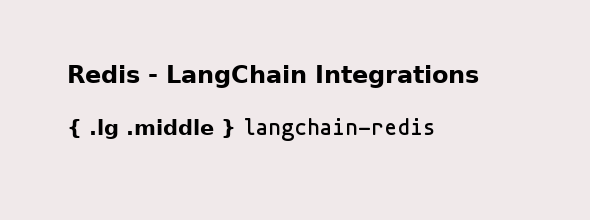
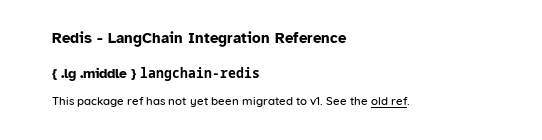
- Redis - LangChain Integrations
+ Redis - LangChain Integration Reference
+ This package ref has not yet been migrated to v1. See the old ref.

